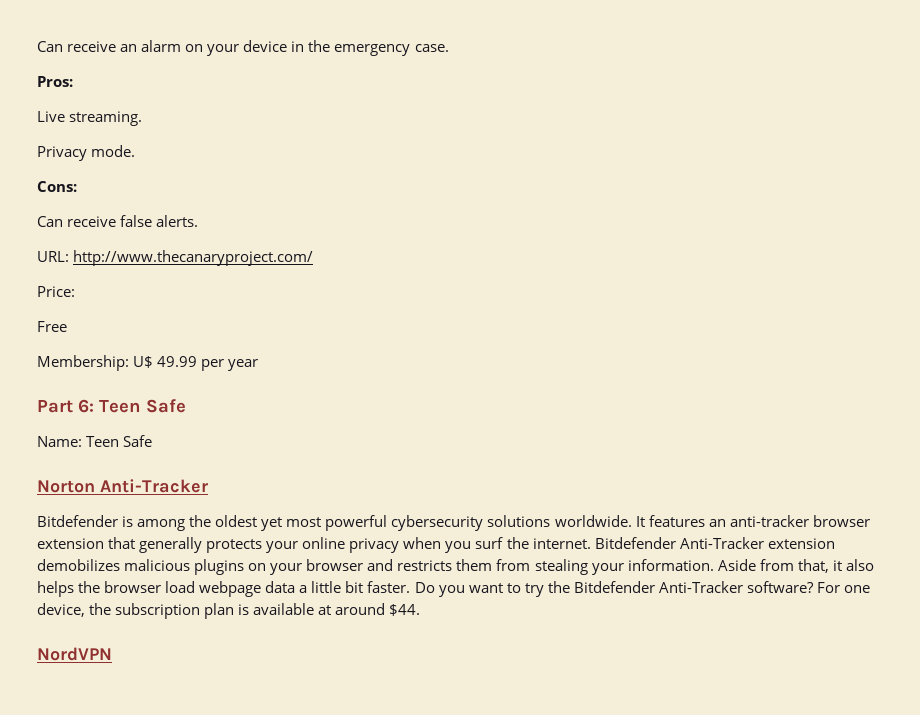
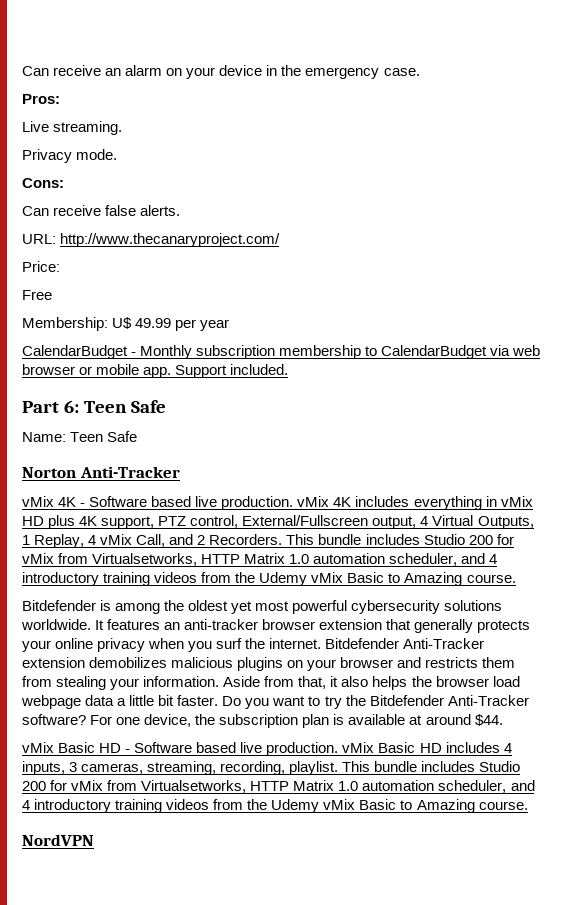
+ CalendarBudget - Monthly subscription membership to CalendarBudget via web browser or mobile app. Support included.
+ vMix 4K - Software based live production. vMix 4K includes everything in vMix HD plus 4K support, PTZ control, External/Fullscreen output, 4 Virtual Outputs, 1 Replay, 4 vMix Call, and 2 Recorders. This bundle includes Studio 200 for vMix from Virtualsetworks, HTTP Matrix 1.0 automation scheduler, and 4 introductory training videos from the Udemy vMix Basic to Amazing course.
+ vMix Basic HD - Software based live production. vMix Basic HD includes 4 inputs, 3 cameras, streaming, recording, playlist. This bundle includes Studio 200 for vMix from Virtualsetworks, HTTP Matrix 1.0 automation scheduler, and 4 introductory training videos from the Udemy vMix Basic to Amazing course.

